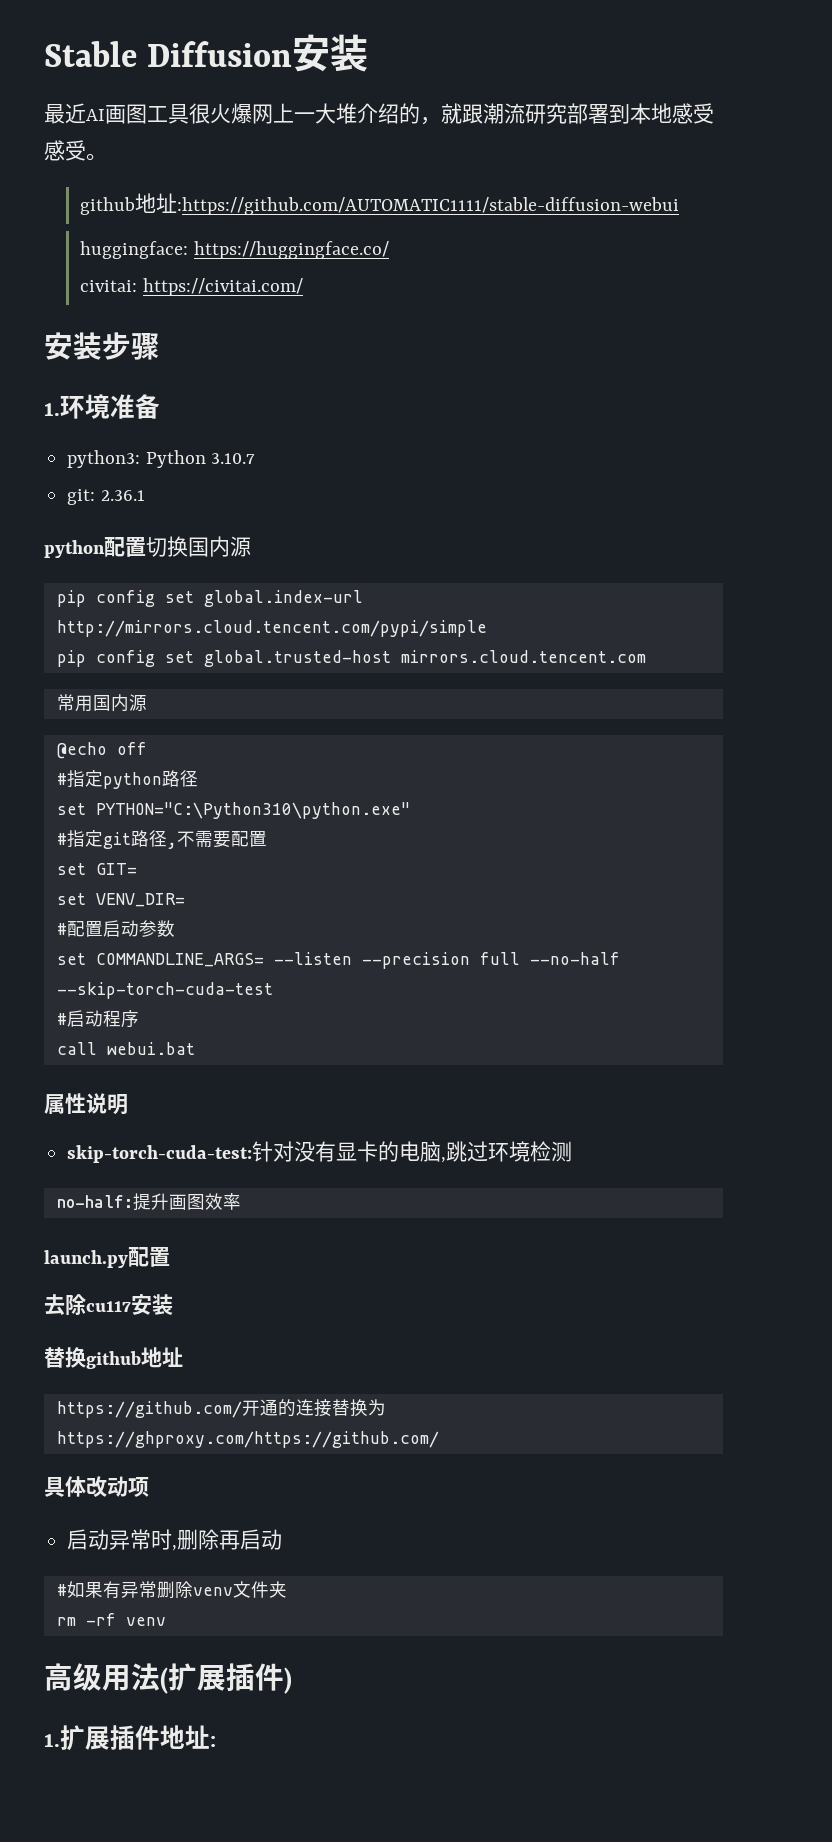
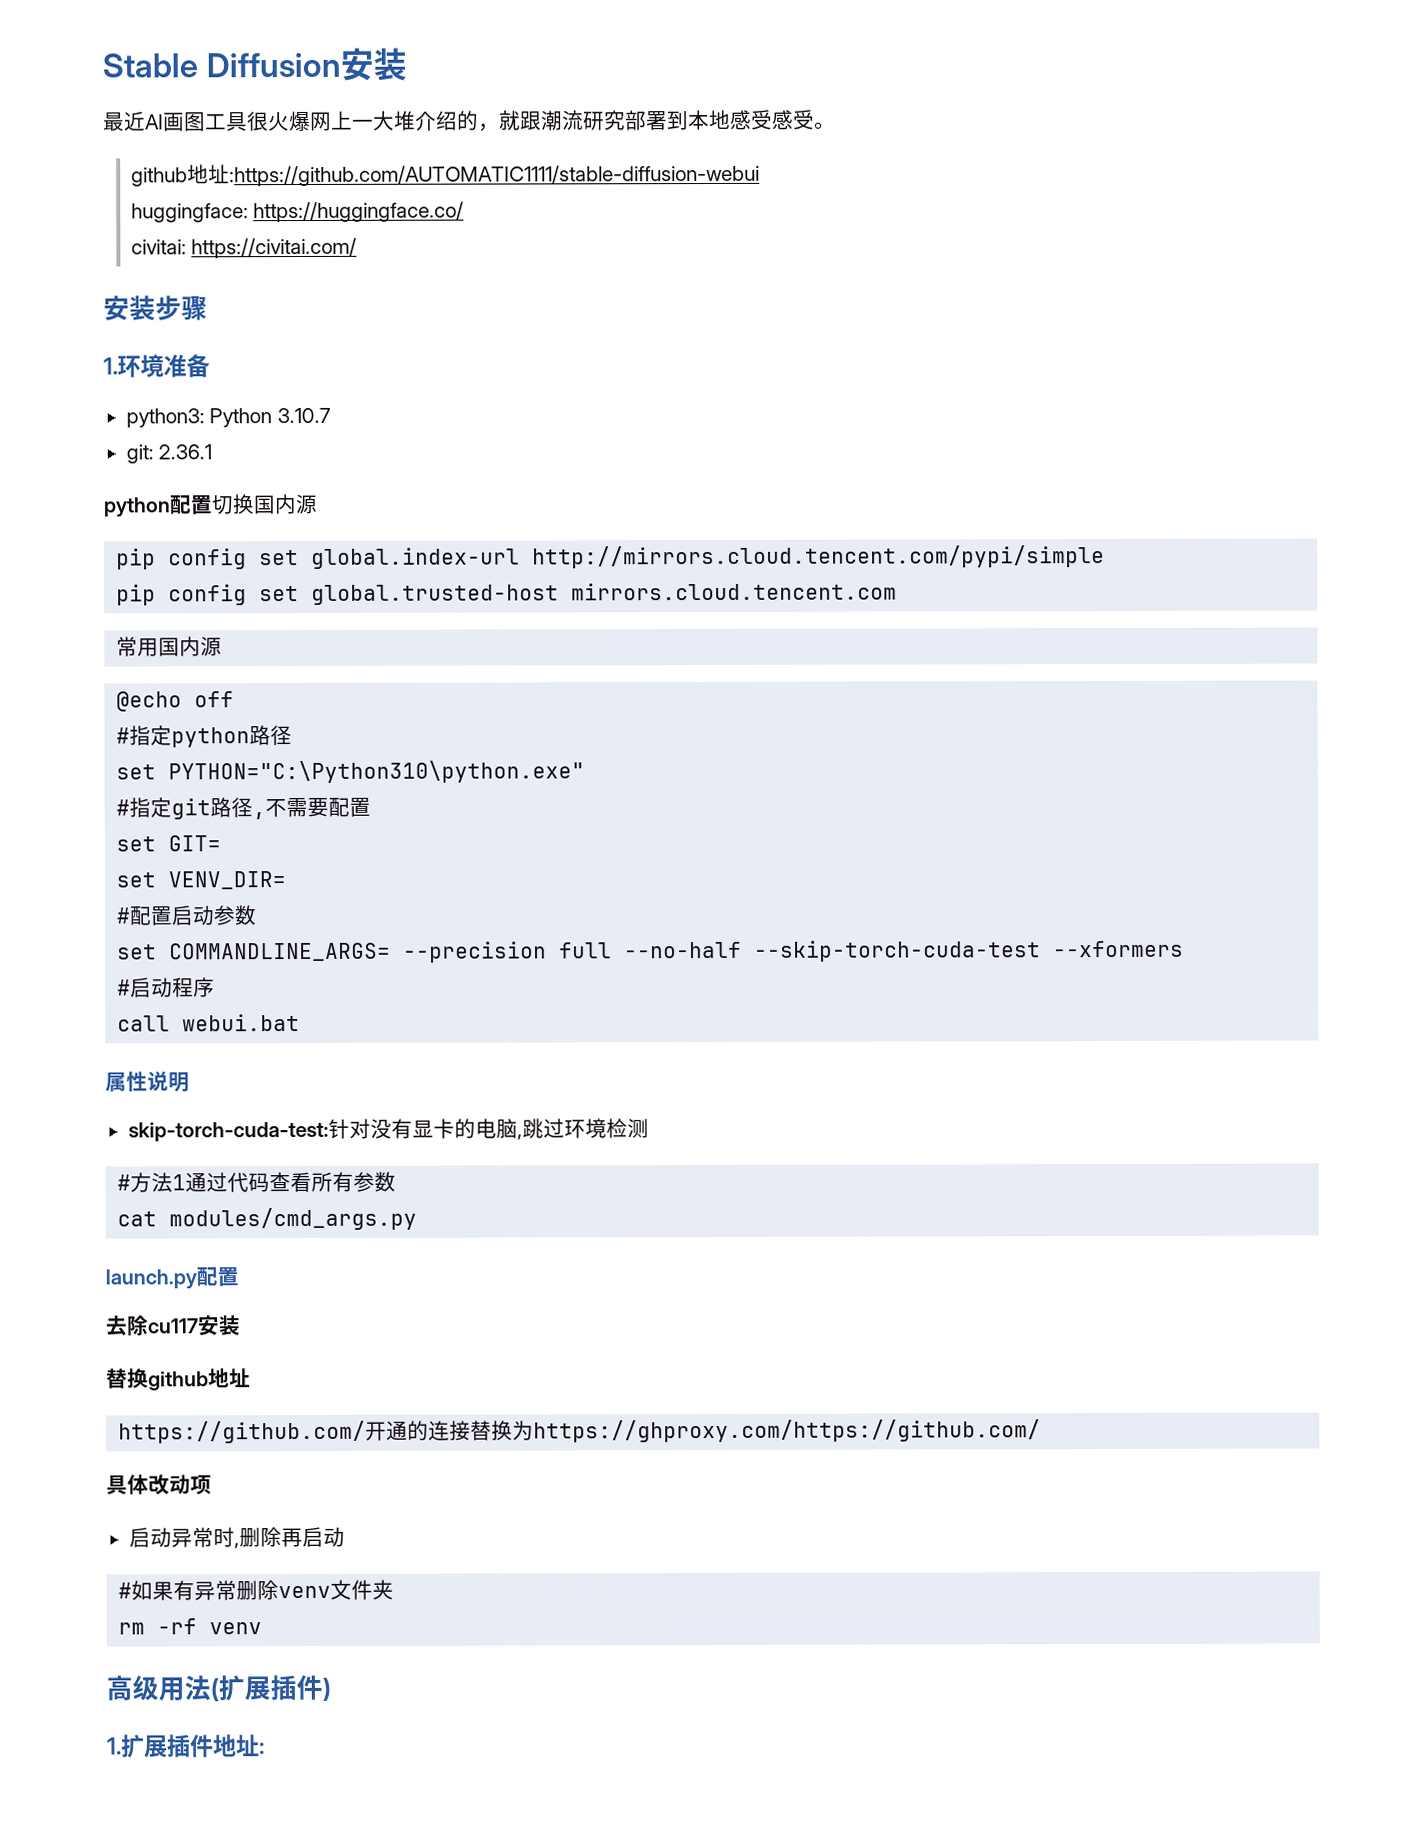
- set COMMANDLINE_ARGS= --listen --precision full --no-half --skip-torch-cuda-test
+ set COMMANDLINE_ARGS= --precision full --no-half --skip-torch-cuda-test --xformers
- no-half:提升画图效率
+ #方法1通过代码查看所有参数
+ cat modules/cmd_args.py

